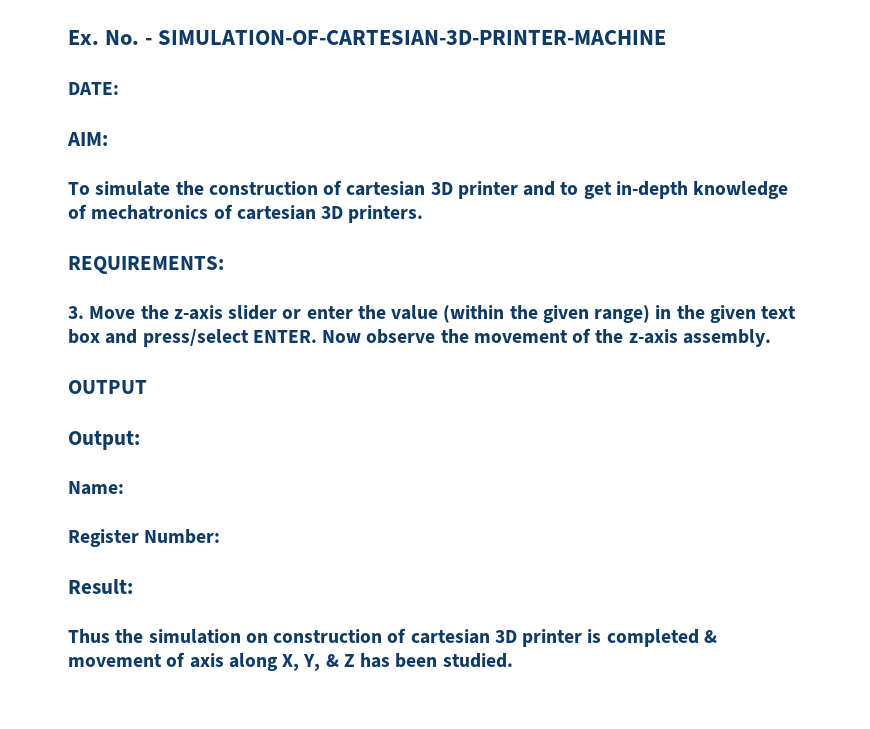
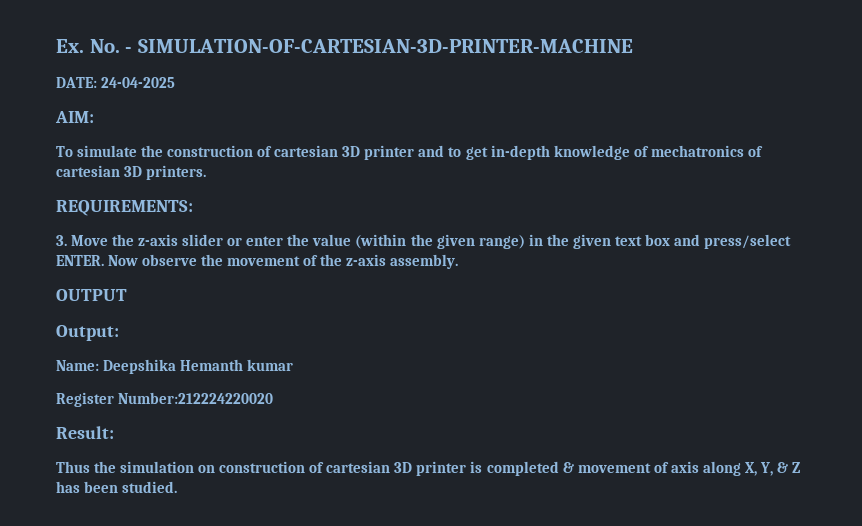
- DATE:
+ DATE: 24-04-2025
- Name:
+ Name: Deepshika Hemanth kumar
- Register Number:
+ Register Number:212224220020

